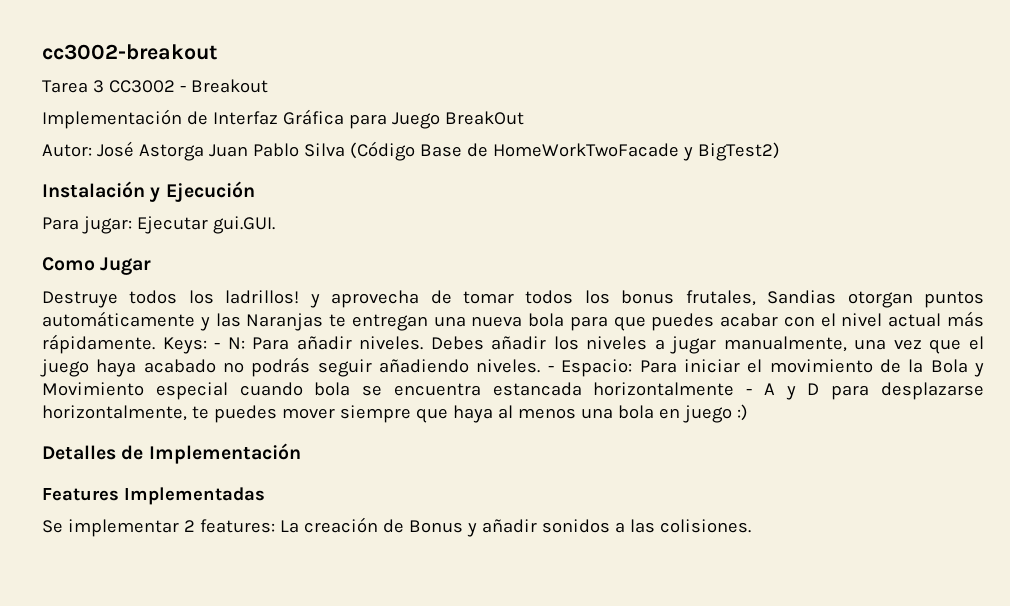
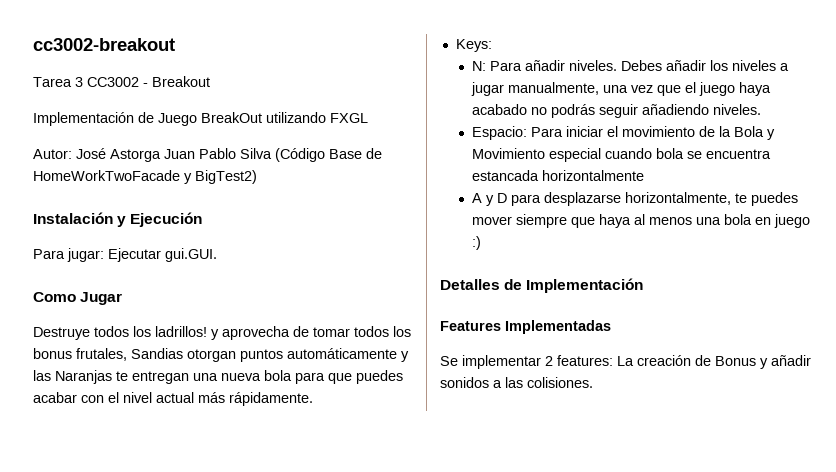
- Implementación de Interfaz Gráfica para Juego BreakOut
+ Implementación de Juego BreakOut utilizando FXGL
- Destruye todos los ladrillos! y aprovecha de tomar todos los bonus frutales, Sandias otorgan puntos automáticamente y las Naranjas te entregan una nueva bola para que puedes acabar con el nivel actual más rápidamente. Keys: - N: Para añadir niveles.
+ Destruye todos los ladrillos! y aprovecha de tomar todos los bonus frutales, Sandias otorgan puntos automáticamente y las Naranjas te entregan una nueva bola para que puedes acabar con el nivel actual más rápidamente.
+ Keys:
+ N: Para añadir niveles.
- Debes añadir los niveles a jugar manualmente, una vez que el juego haya acabado no podrás seguir añadiendo niveles. - Espacio: Para iniciar el movimiento de la Bola y Movimiento especial cuando bola se encuentra estancada horizontalmente - A y D para desplazarse horizontalmente, te puedes mover siempre que haya al menos una bola en juego :)
+ Debes añadir los niveles a jugar manualmente, una vez que el juego haya acabado no podrás seguir añadiendo niveles.
+ Espacio: Para iniciar el movimiento de la Bola y Movimiento especial cuando bola se encuentra estancada horizontalmente
+ A y D para desplazarse horizontalmente, te puedes mover siempre que haya al menos una bola en juego :)

